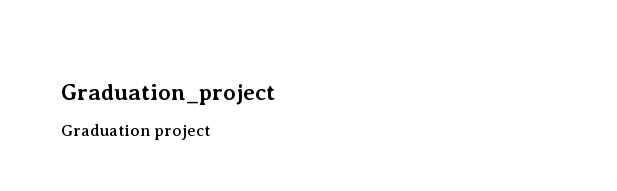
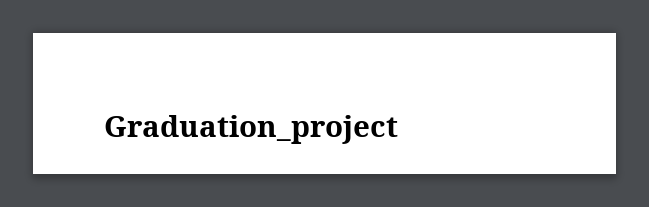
- Graduation project

